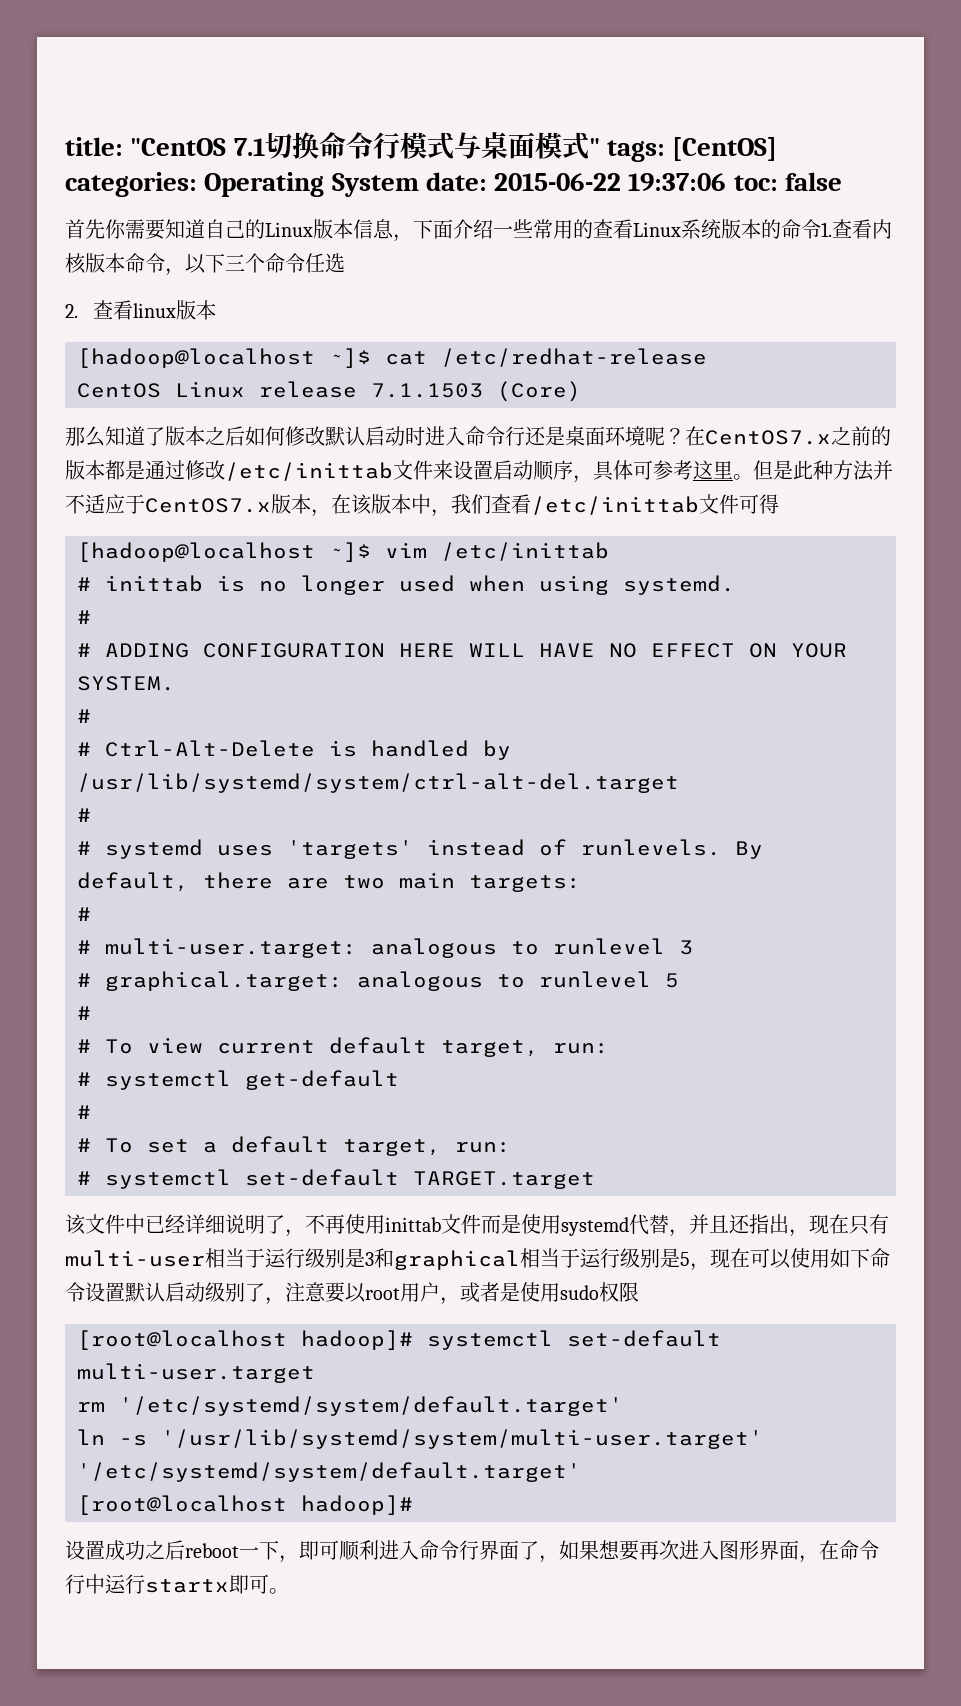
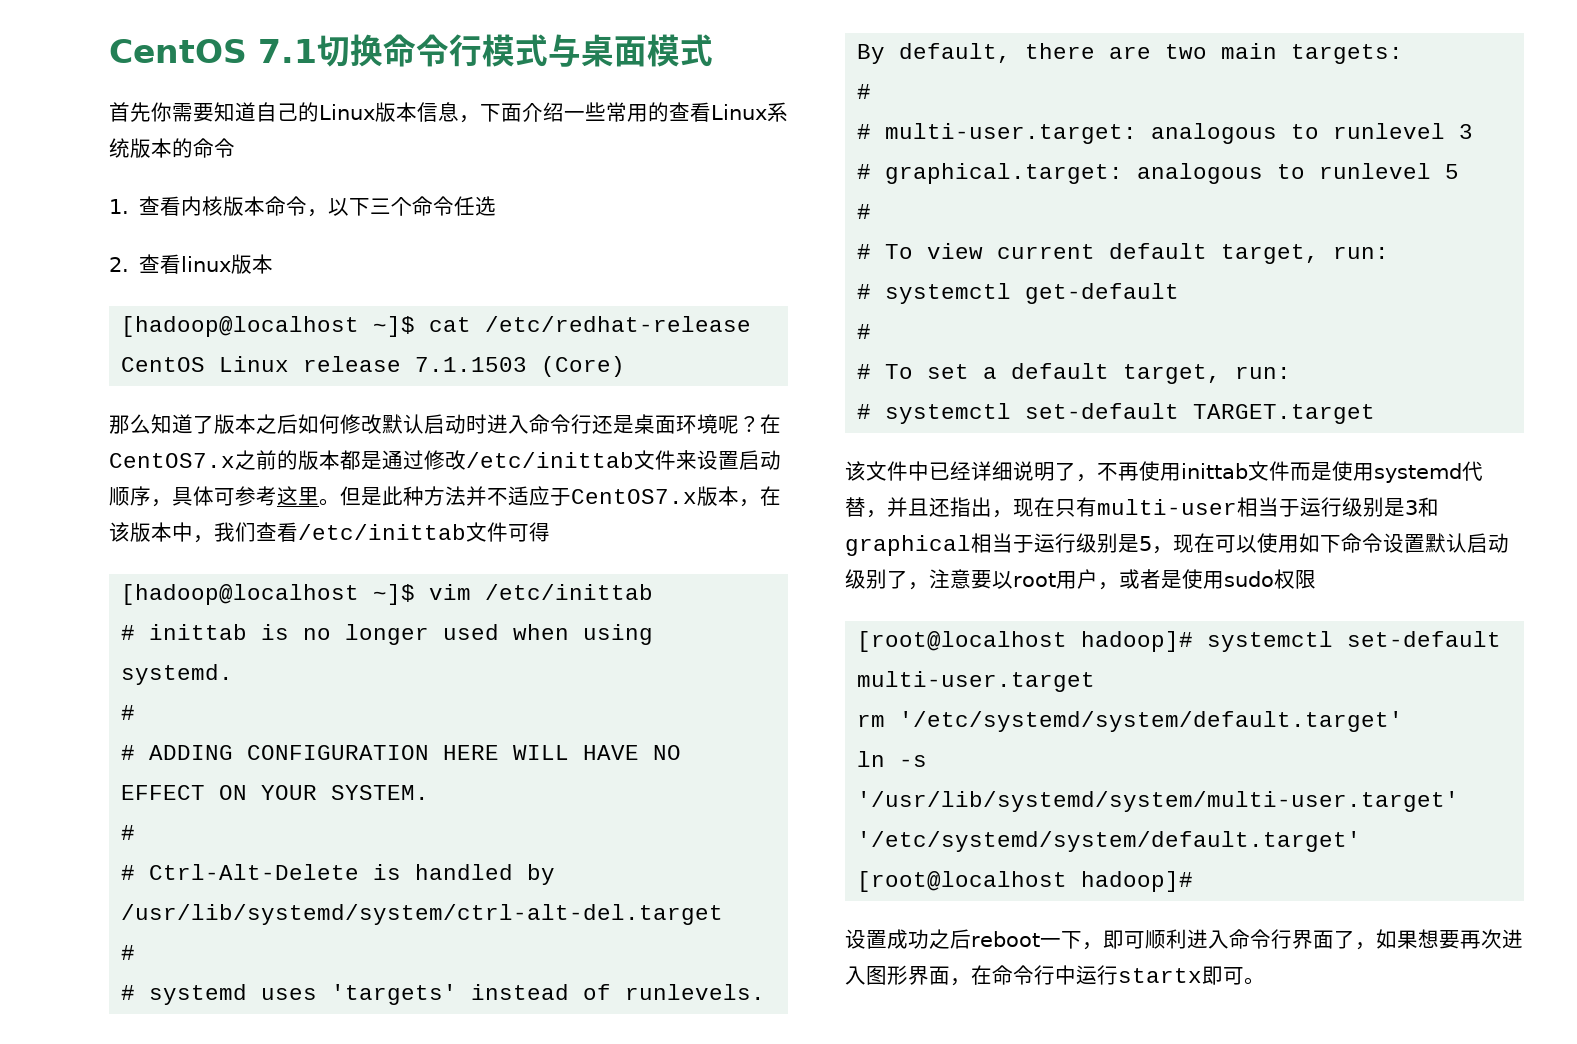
- title: "CentOS 7.1切换命令行模式与桌面模式" tags: [CentOS] categories: Operating System date: 2015-06-22 19:37:06 toc: false
+ CentOS 7.1切换命令行模式与桌面模式
- 首先你需要知道自己的Linux版本信息，下面介绍一些常用的查看Linux系统版本的命令1.查看内核版本命令，以下三个命令任选
+ 首先你需要知道自己的Linux版本信息，下面介绍一些常用的查看Linux系统版本的命令
+ 1.查看内核版本命令，以下三个命令任选

